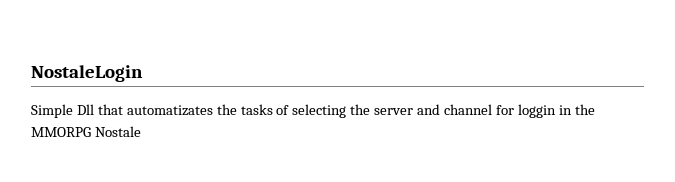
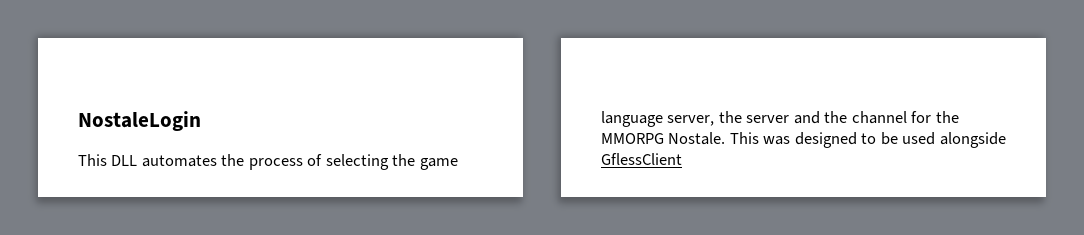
- Simple Dll that automatizates the tasks of selecting the server and channel for loggin in the MMORPG Nostale
+ This DLL automates the process of selecting the game language server, the server and the channel for the MMORPG Nostale. This was designed to be used alongside GflessClient

